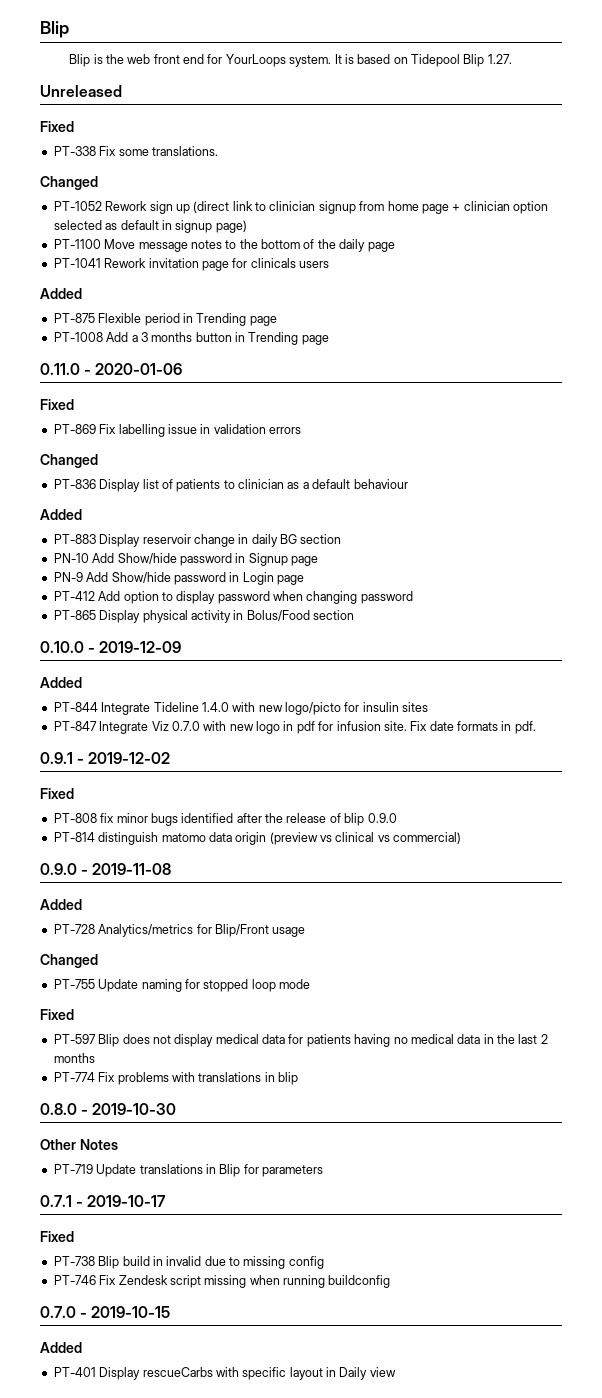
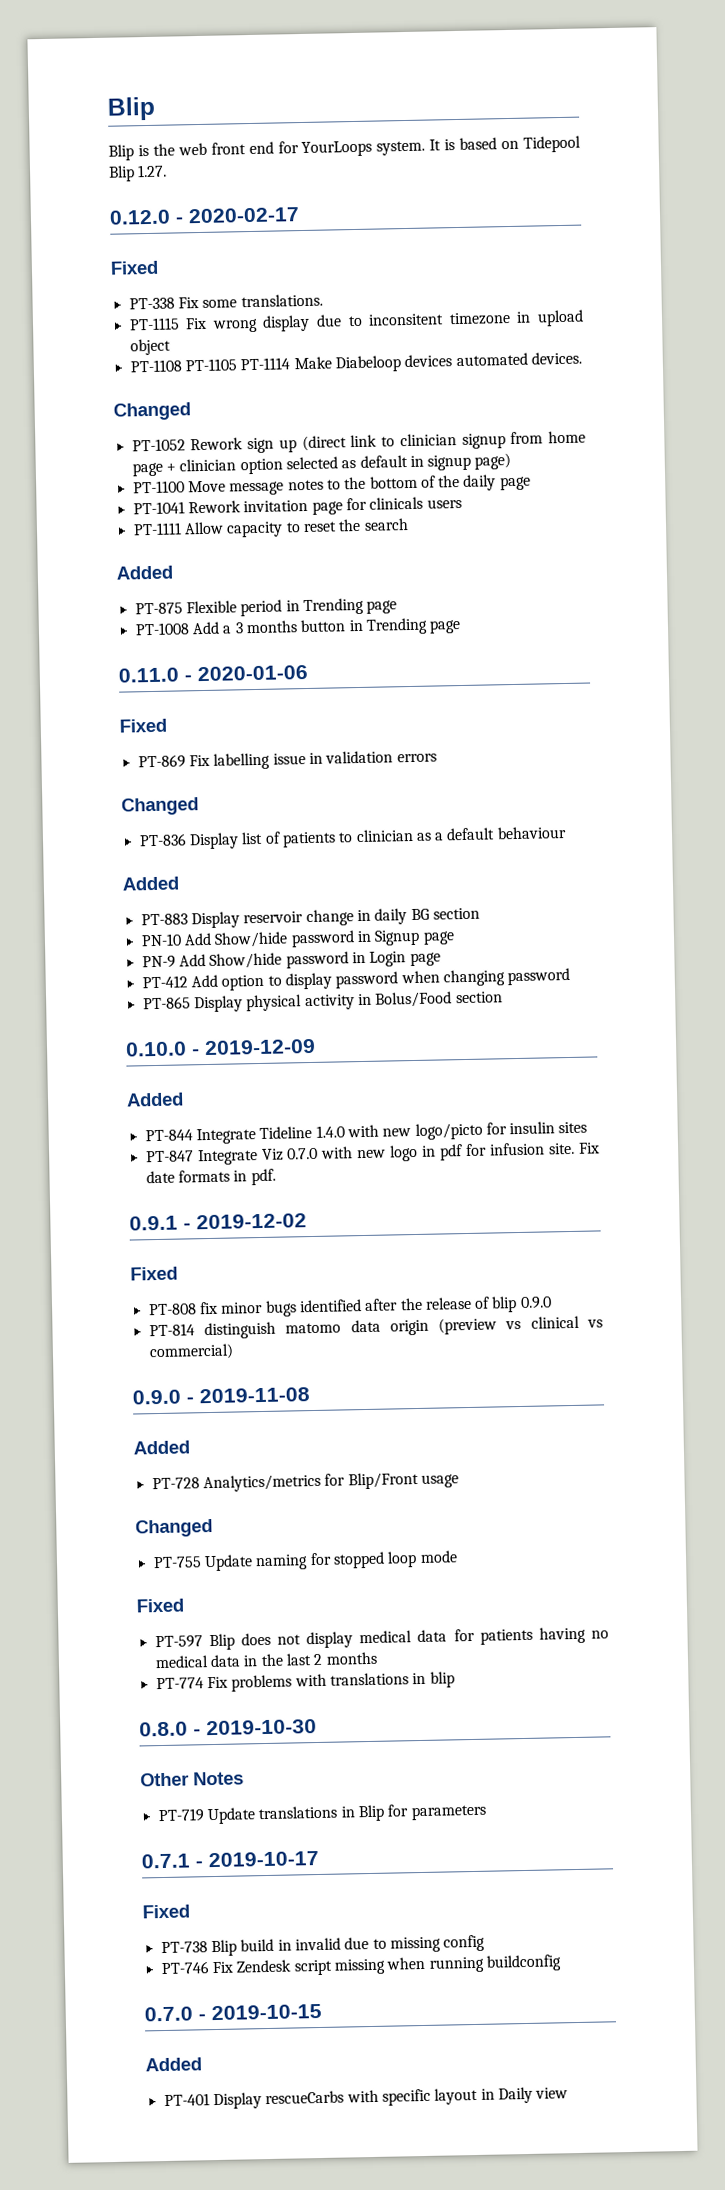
- Unreleased
+ 0.12.0 - 2020-02-17
+ PT-1115 Fix wrong display due to inconsitent timezone in upload object
+ PT-1108 PT-1105 PT-1114 Make Diabeloop devices automated devices.
+ PT-1111 Allow capacity to reset the search

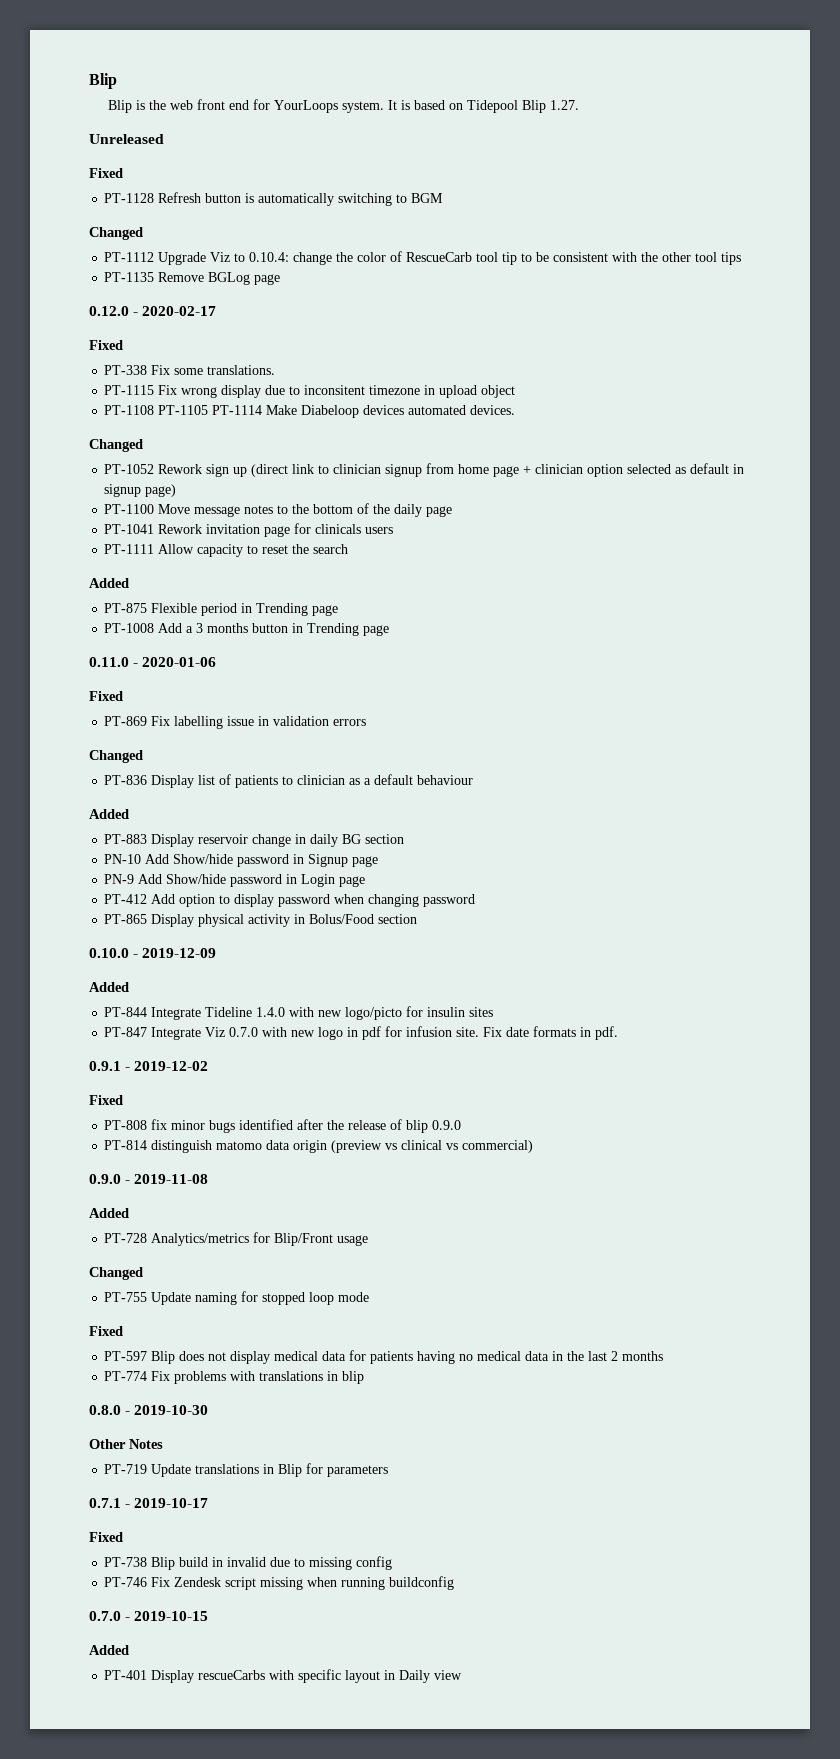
+ Unreleased
+ Fixed
+ PT-1128 Refresh button is automatically switching to BGM
+ Changed
+ PT-1112 Upgrade Viz to 0.10.4: change the color of RescueCarb tool tip to be consistent with the other tool tips
+ PT-1135 Remove BGLog page

